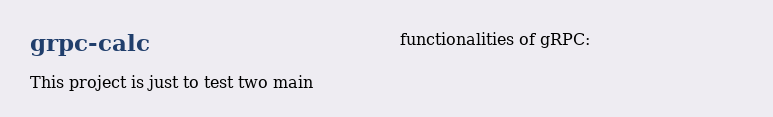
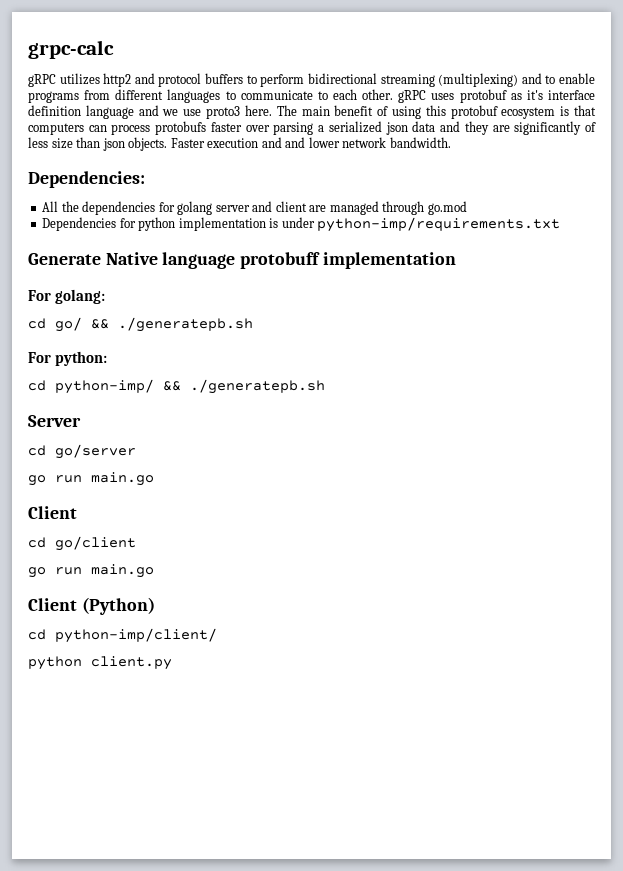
- This project is just to test two main functionalities of gRPC:
+ gRPC utilizes http2 and protocol buffers to perform bidirectional streaming (multiplexing) and to enable programs from different languages to communicate to each other. gRPC uses protobuf as it's interface definition language and we use proto3 here. The main benefit of using this protobuf ecosystem is that computers can process protobufs faster over parsing a serialized json data and they are significantly of less size than json objects. Faster execution and and lower network bandwidth.
+ Dependencies:
+ All the dependencies for golang server and client are managed through go.mod
+ Dependencies for python implementation is under python-imp/requirements.txt
+ Generate Native language protobuff implementation
+ For golang:
+ cd go/ && ./generatepb.sh
+ For python:
+ cd python-imp/ && ./generatepb.sh
+ Server
+ cd go/server
+ go run main.go
+ Client
+ cd go/client
+ go run main.go
+ Client (Python)
+ cd python-imp/client/
+ python client.py

